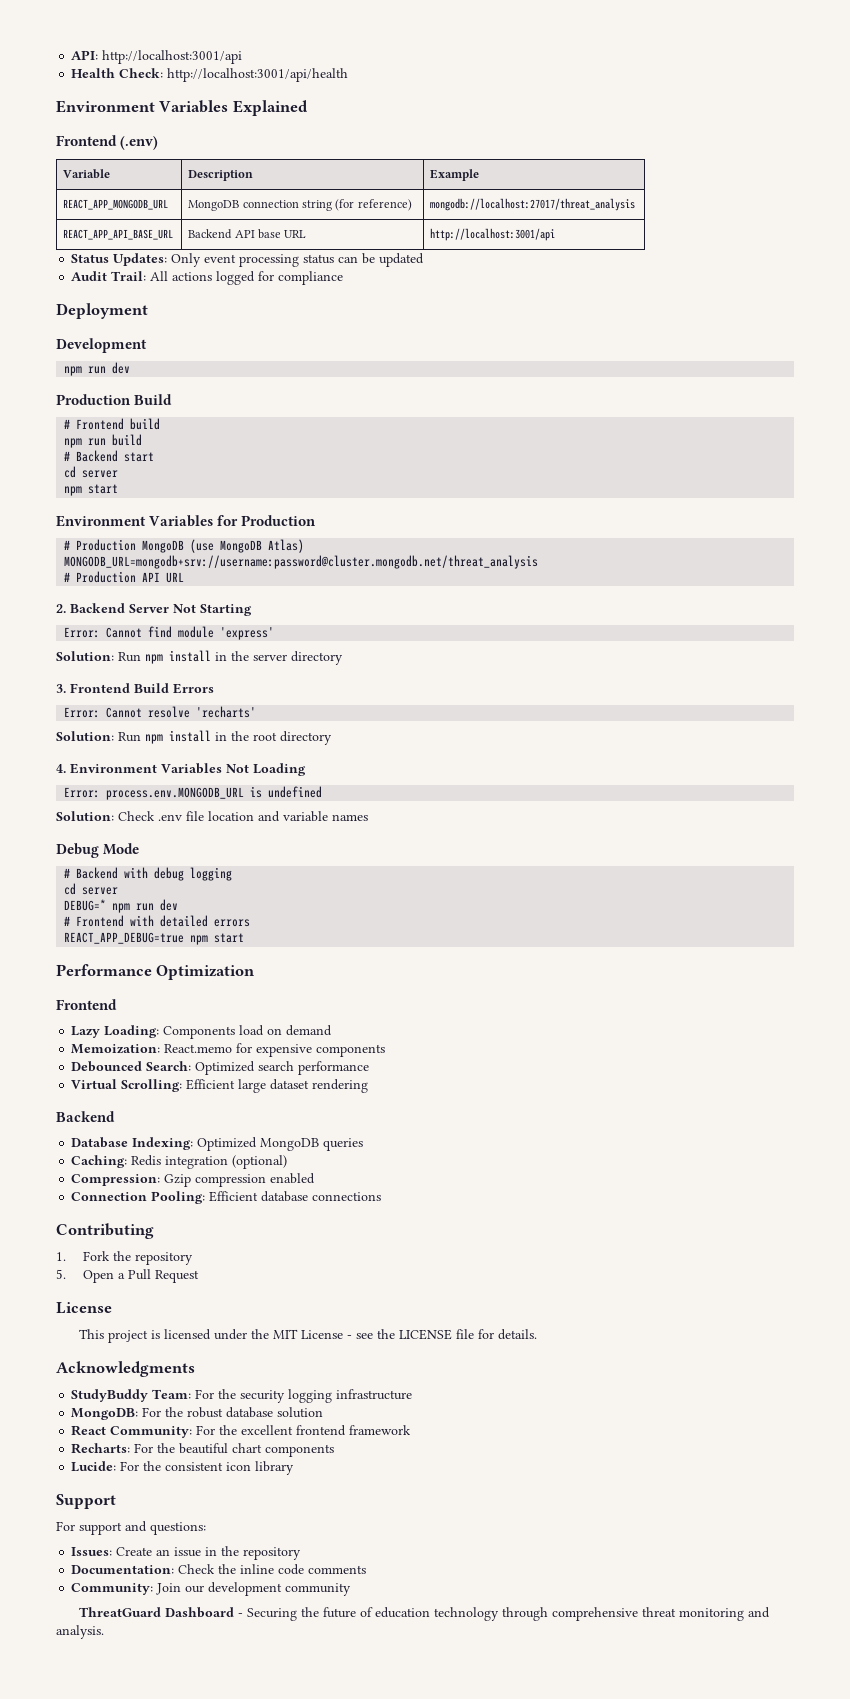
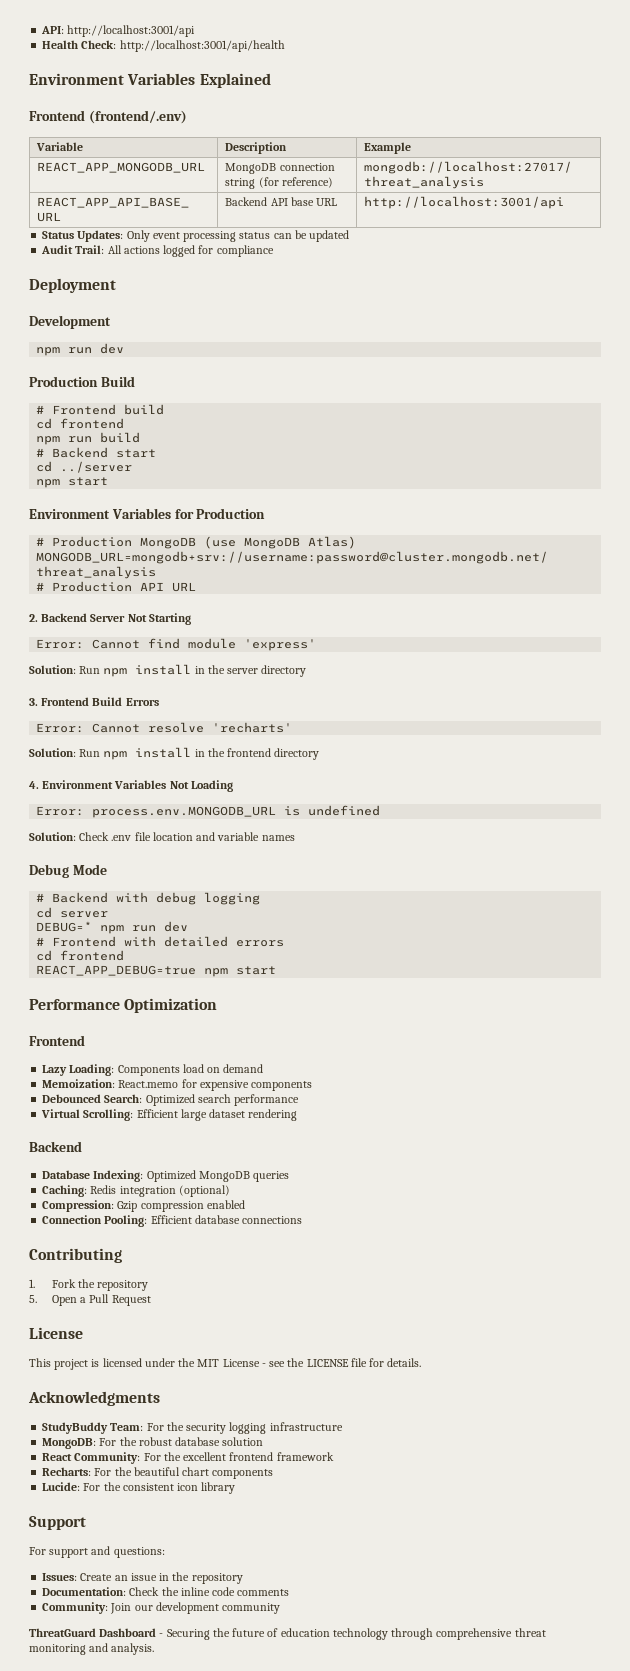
- Frontend (.env)
+ Frontend (frontend/.env)
  # Frontend build
+ cd frontend
  # Backend start
- cd server
+ cd ../server
- Solution: Run npm install in the root directory
+ Solution: Run npm install in the frontend directory
  # Frontend with detailed errors
+ cd frontend

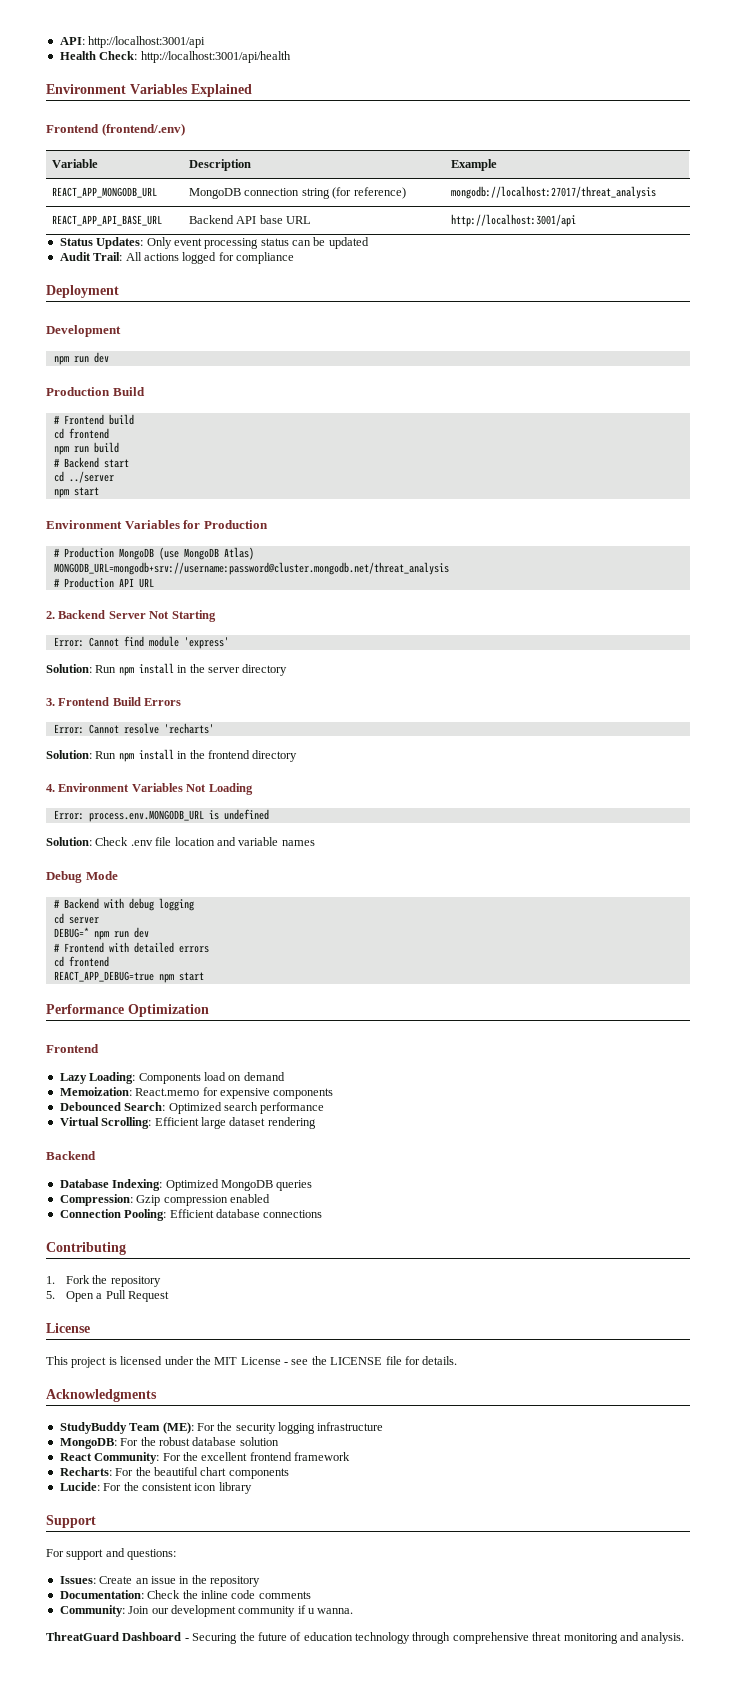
- Caching: Redis integration (optional)
- StudyBuddy Team: For the security logging infrastructure
+ StudyBuddy Team (ME): For the security logging infrastructure
- Community: Join our development community
+ Community: Join our development community if u wanna.

